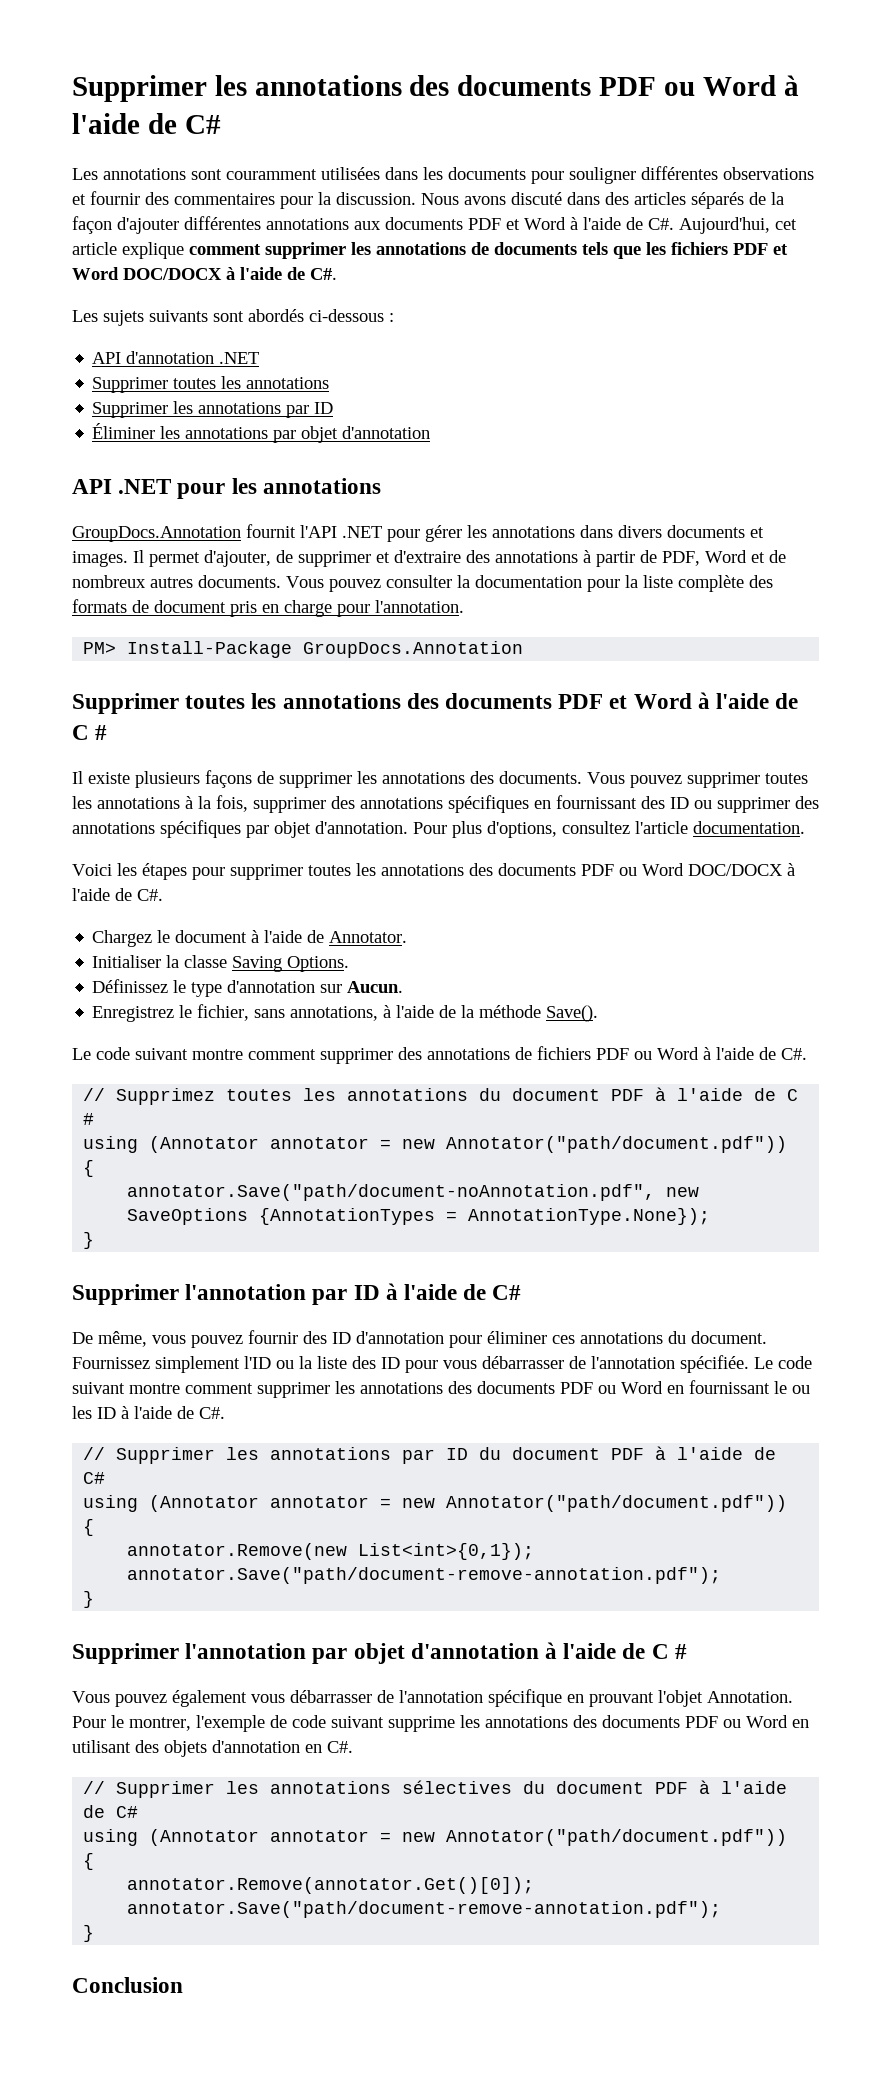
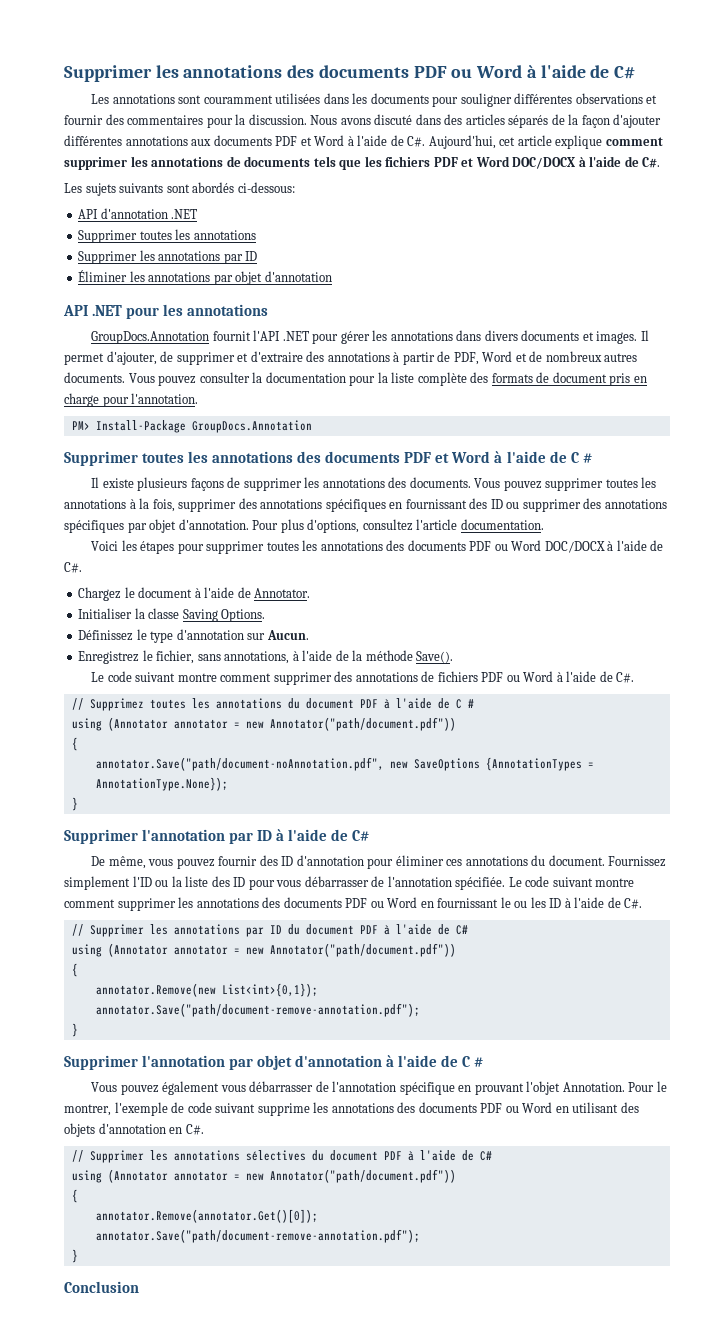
- Les sujets suivants sont abordés ci-dessous :
+ Les sujets suivants sont abordés ci-dessous:

